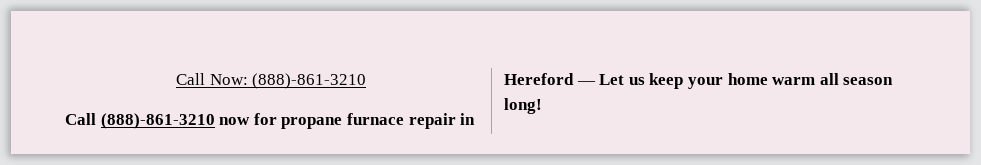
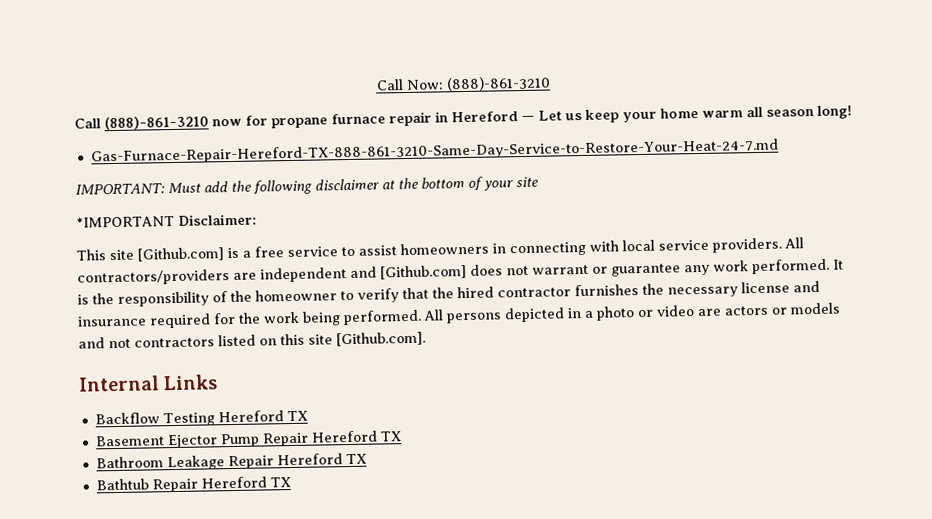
+ Gas-Furnace-Repair-Hereford-TX-888-861-3210-Same-Day-Service-to-Restore-Your-Heat-24-7.md
+ IMPORTANT: Must add the following disclaimer at the bottom of your site
+ *IMPORTANT Disclaimer:
+ This site [Github.com] is a free service to assist homeowners in connecting with local service providers. All contractors/providers are independent and [Github.com] does not warrant or guarantee any work performed. It is the responsibility of the homeowner to verify that the hired contractor furnishes the necessary license and insurance required for the work being performed. All persons depicted in a photo or video are actors or models and not contractors listed on this site [Github.com].
+ Internal Links
+ Backflow Testing Hereford TX
+ Basement Ejector Pump Repair Hereford TX
+ Bathroom Leakage Repair Hereford TX
+ Bathtub Repair Hereford TX

